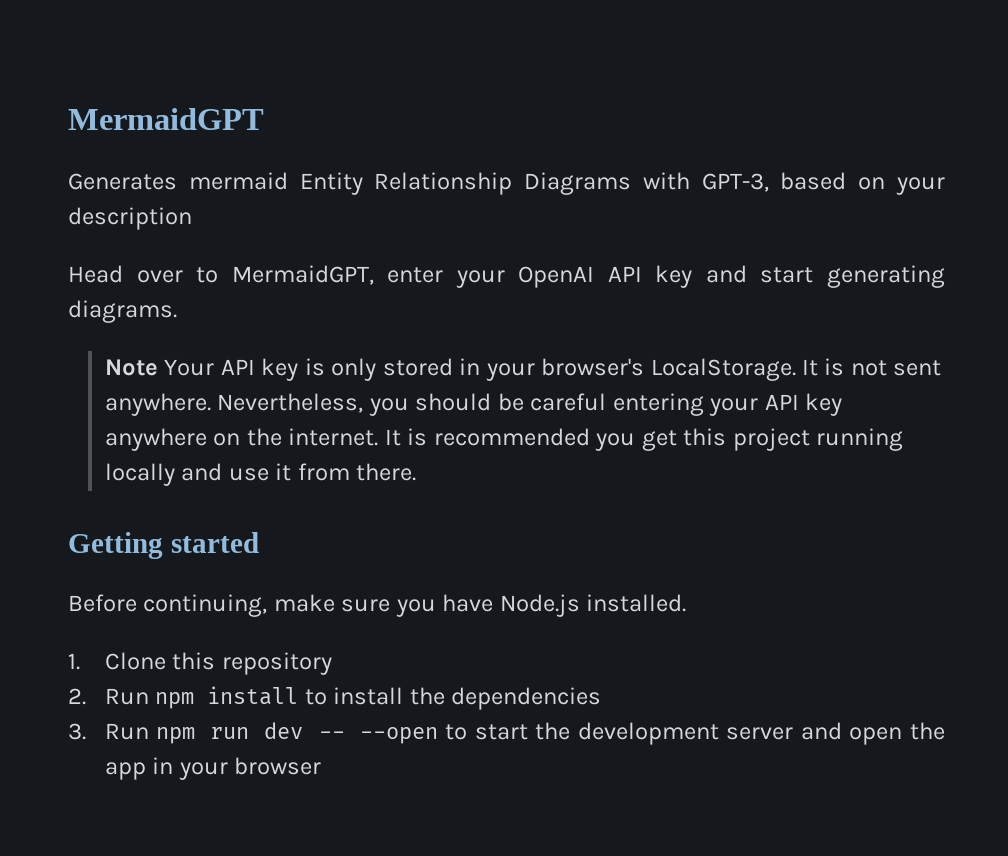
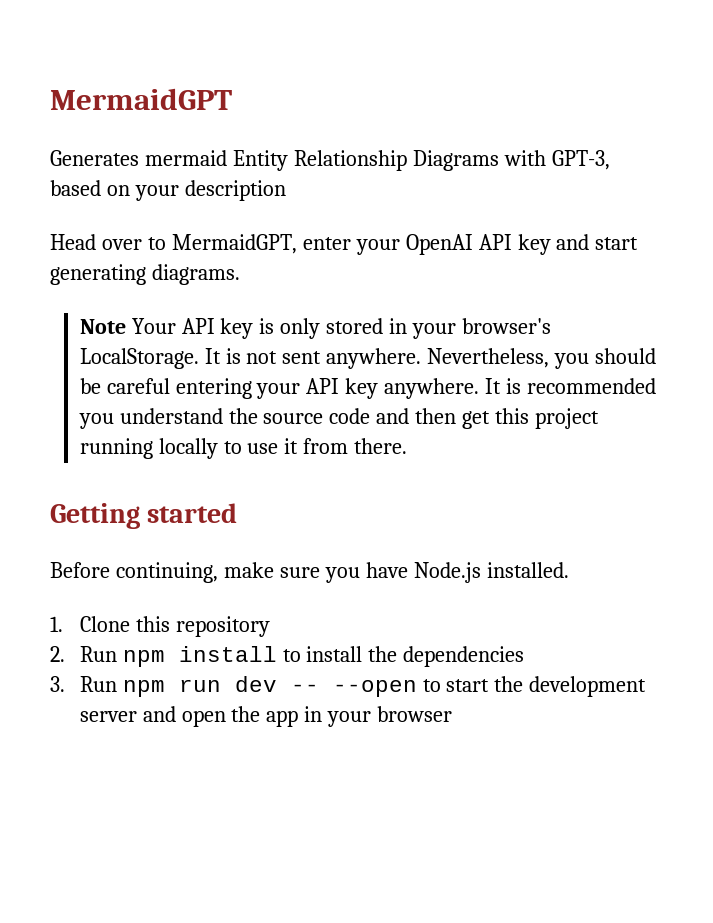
- Nevertheless, you should be careful entering your API key anywhere on the internet. It is recommended you get this project running locally and use it from there.
+ Nevertheless, you should be careful entering your API key anywhere. It is recommended you understand the source code and then get this project running locally to use it from there.

